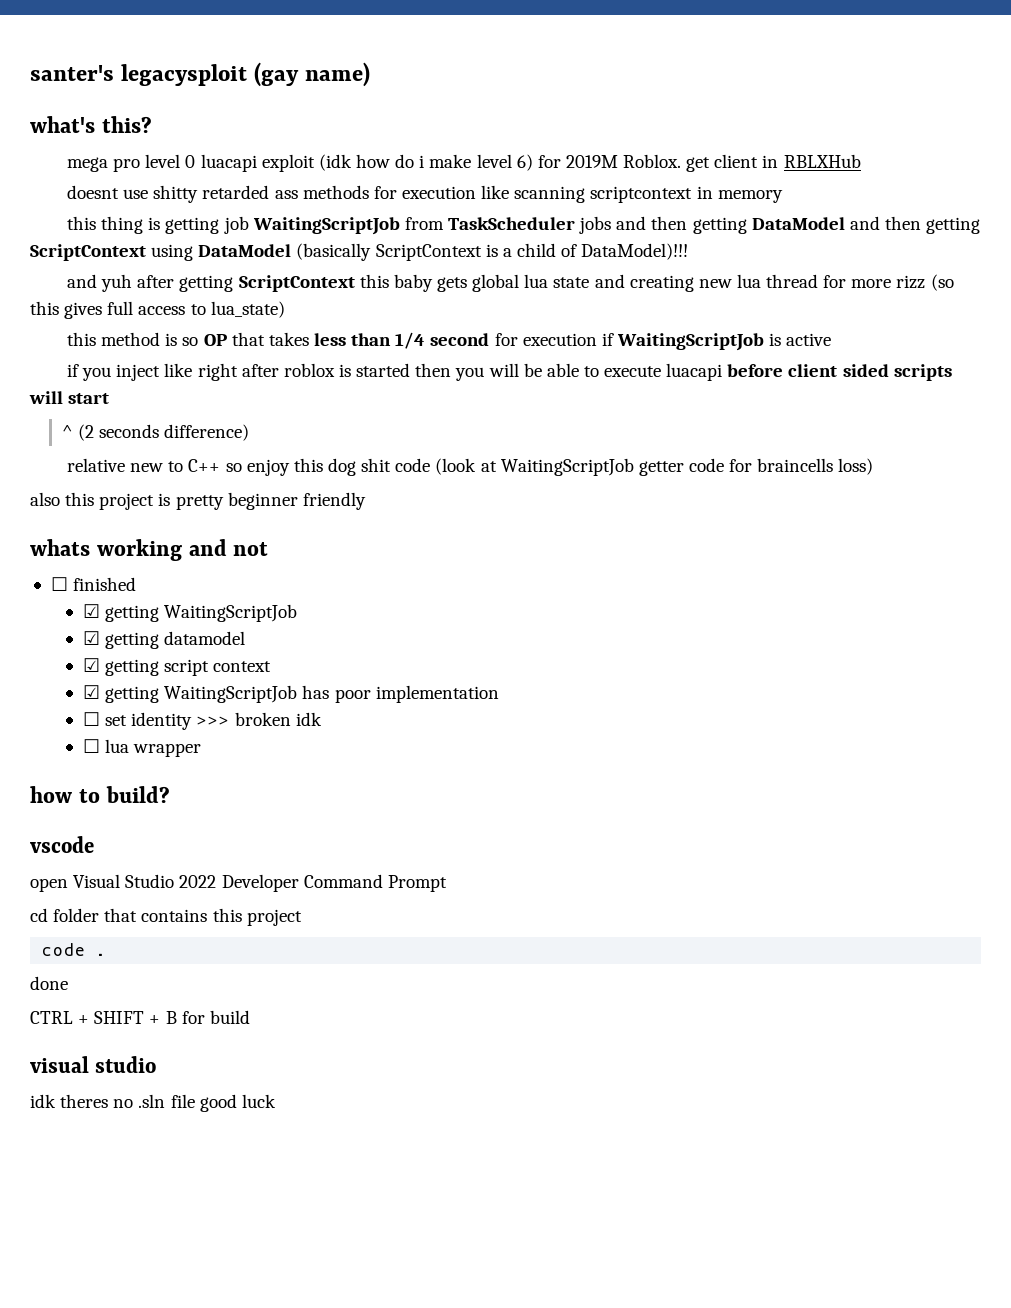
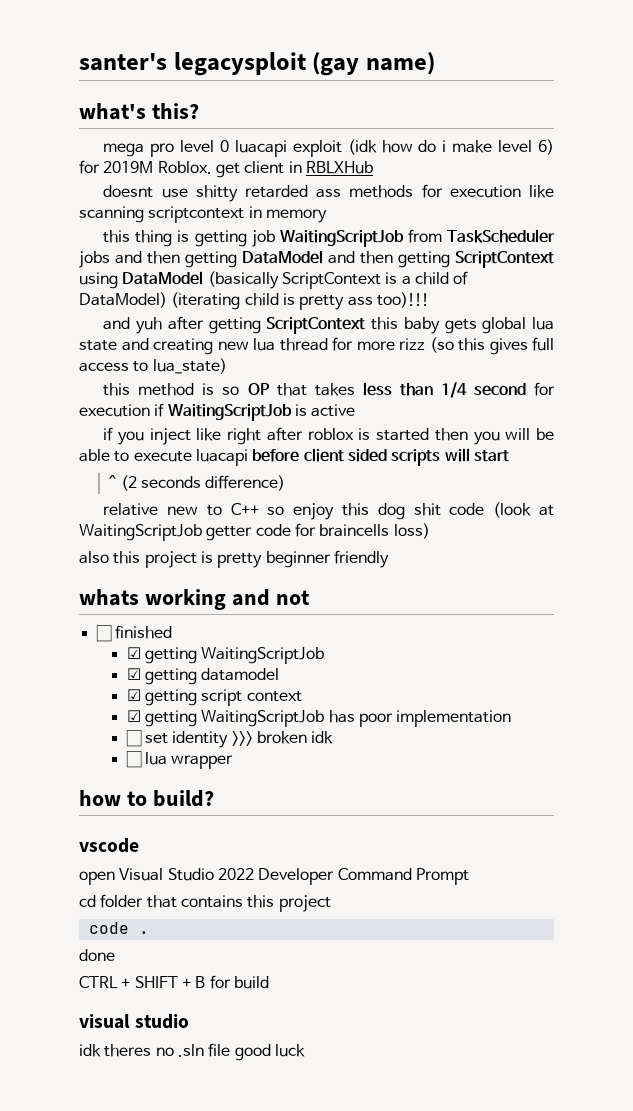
- this thing is getting job WaitingScriptJob from TaskScheduler jobs and then getting DataModel and then getting ScriptContext using DataModel (basically ScriptContext is a child of DataModel)!!!
+ this thing is getting job WaitingScriptJob from TaskScheduler jobs and then getting DataModel and then getting ScriptContext using DataModel (basically ScriptContext is a child of DataModel) (iterating child is pretty ass too)!!!

